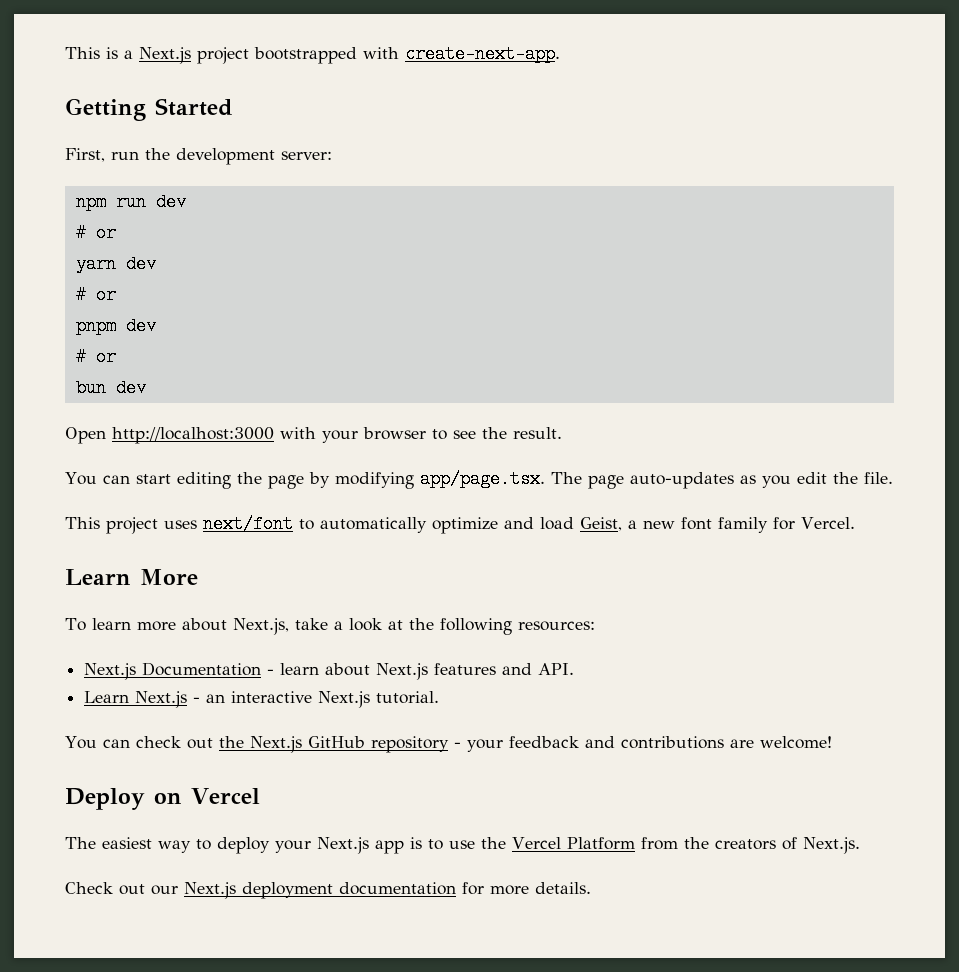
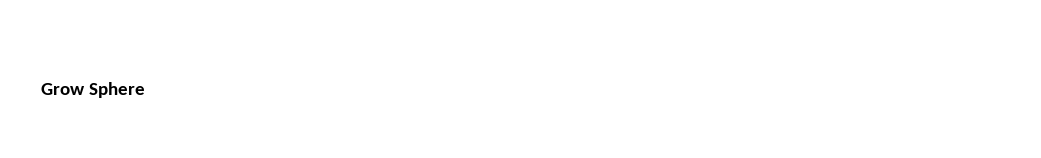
- This is a Next.js project bootstrapped with create-next-app.
- Getting Started
- First, run the development server:
- npm run dev
- # or
- yarn dev
- # or
- pnpm dev
- # or
- bun dev
- Open http://localhost:3000 with your browser to see the result.
- You can start editing the page by modifying app/page.tsx. The page auto-updates as you edit the file.
- This project uses next/font to automatically optimize and load Geist, a new font family for Vercel.
- Learn More
- To learn more about Next.js, take a look at the following resources:
- Next.js Documentation - learn about Next.js features and API.
- Learn Next.js - an interactive Next.js tutorial.
- You can check out the Next.js GitHub repository - your feedback and contributions are welcome!
- Deploy on Vercel
- The easiest way to deploy your Next.js app is to use the Vercel Platform from the creators of Next.js.
- Check out our Next.js deployment documentation for more details.
+ Grow Sphere

